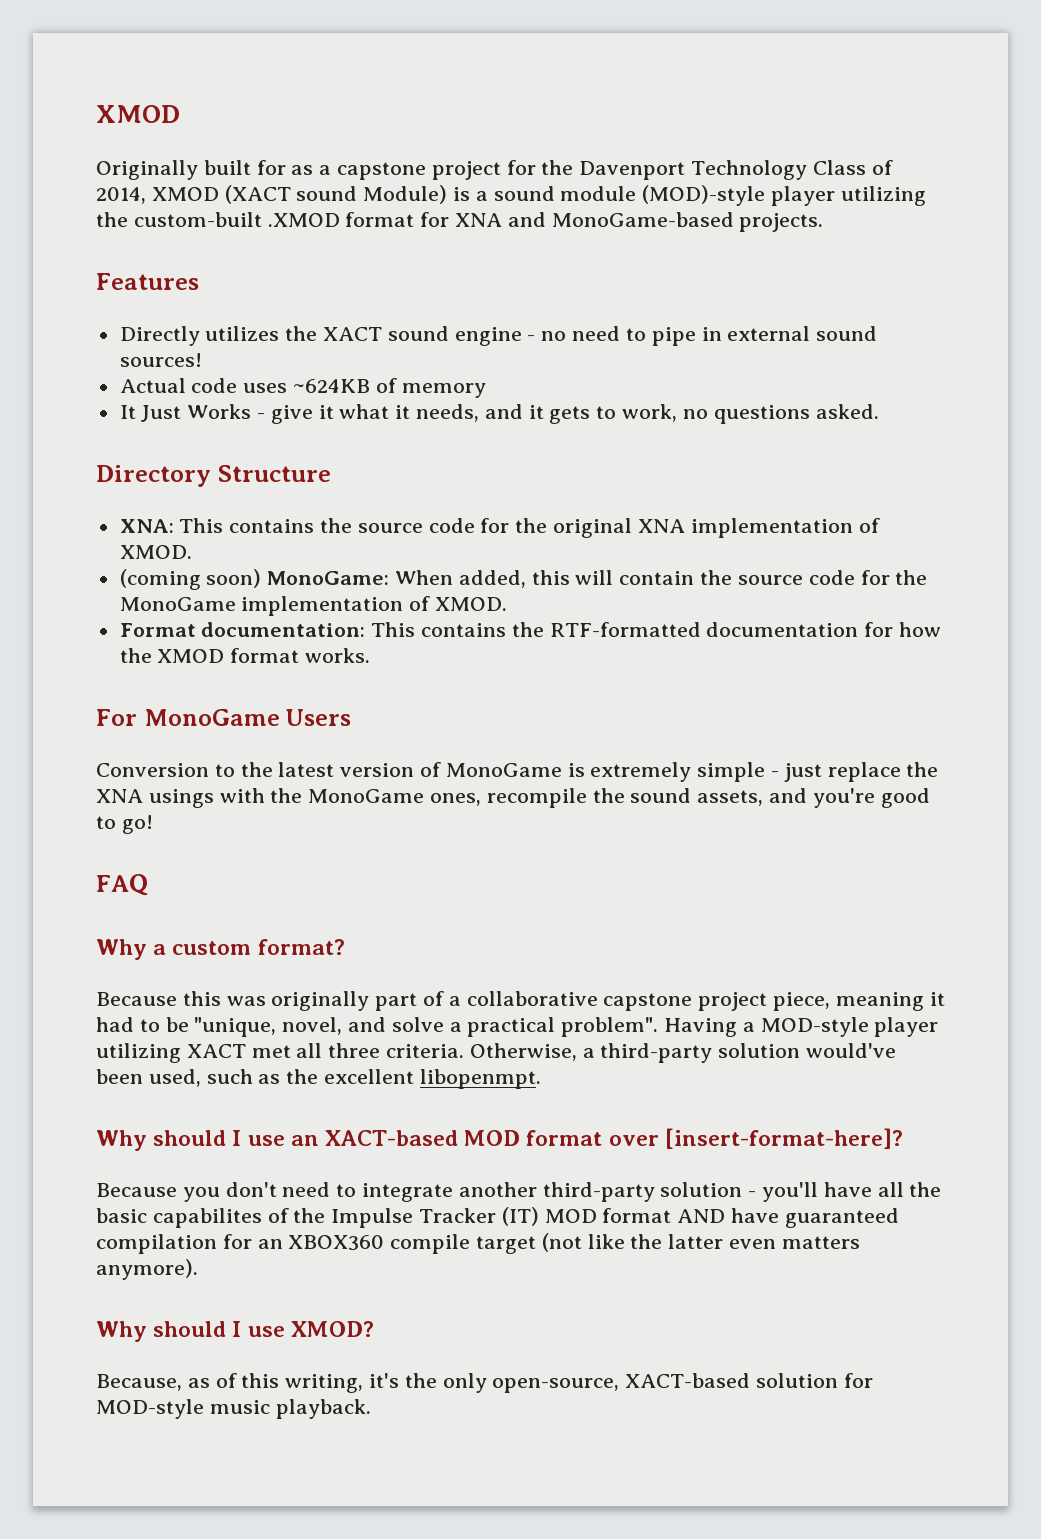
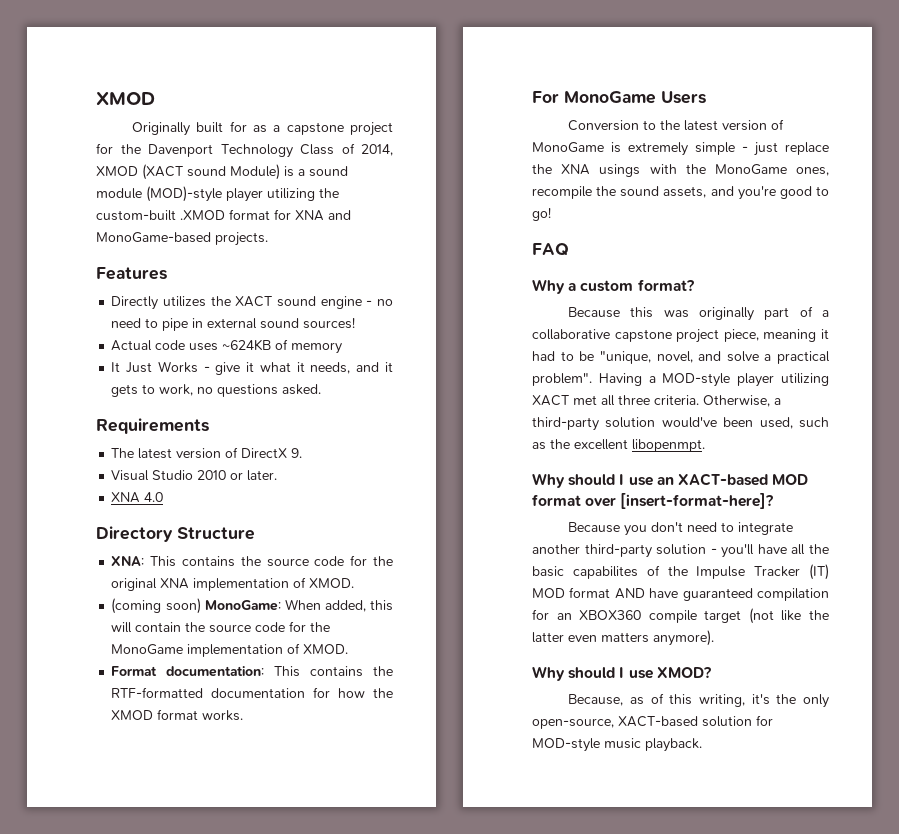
+ Requirements
+ The latest version of DirectX 9.
+ Visual Studio 2010 or later.
+ XNA 4.0

